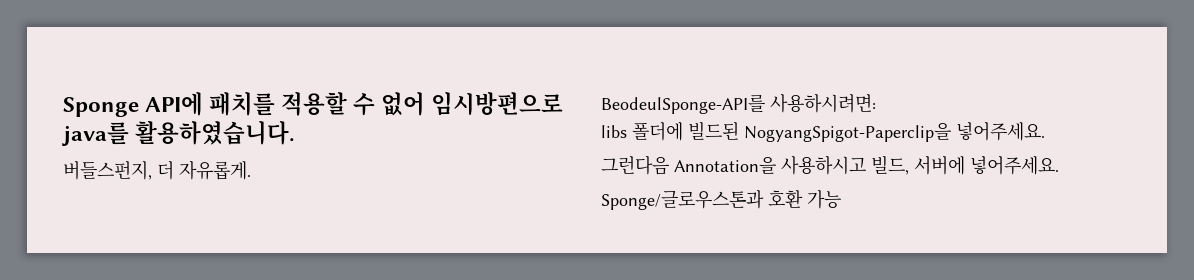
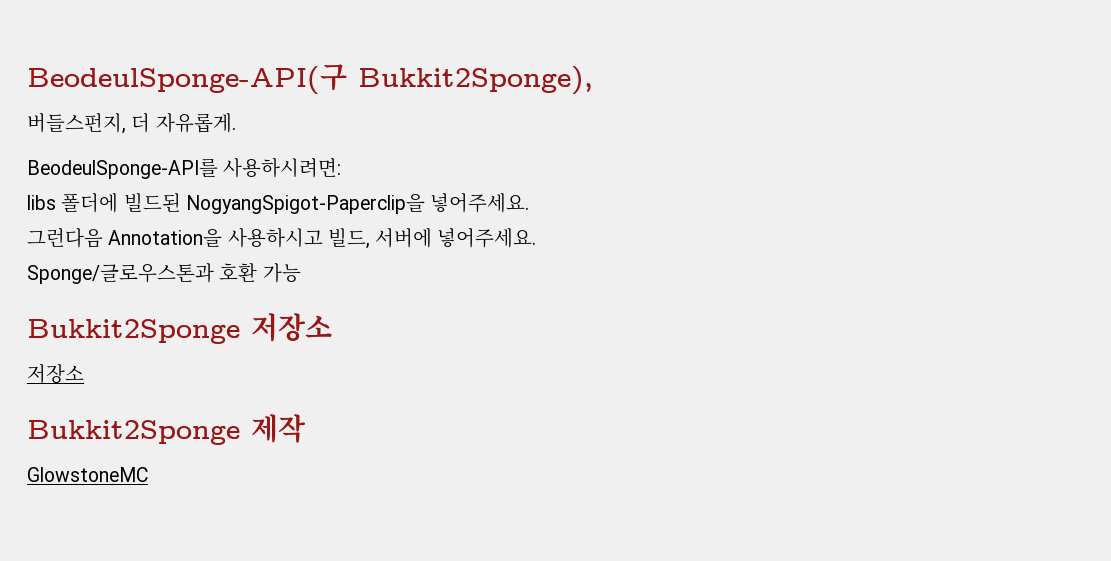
- Sponge API에 패치를 적용할 수 없어 임시방편으로 java를 활용하였습니다.
+ BeodeulSponge-API(구 Bukkit2Sponge),
+ Bukkit2Sponge 저장소
+ 저장소
+ Bukkit2Sponge 제작
+ GlowstoneMC

